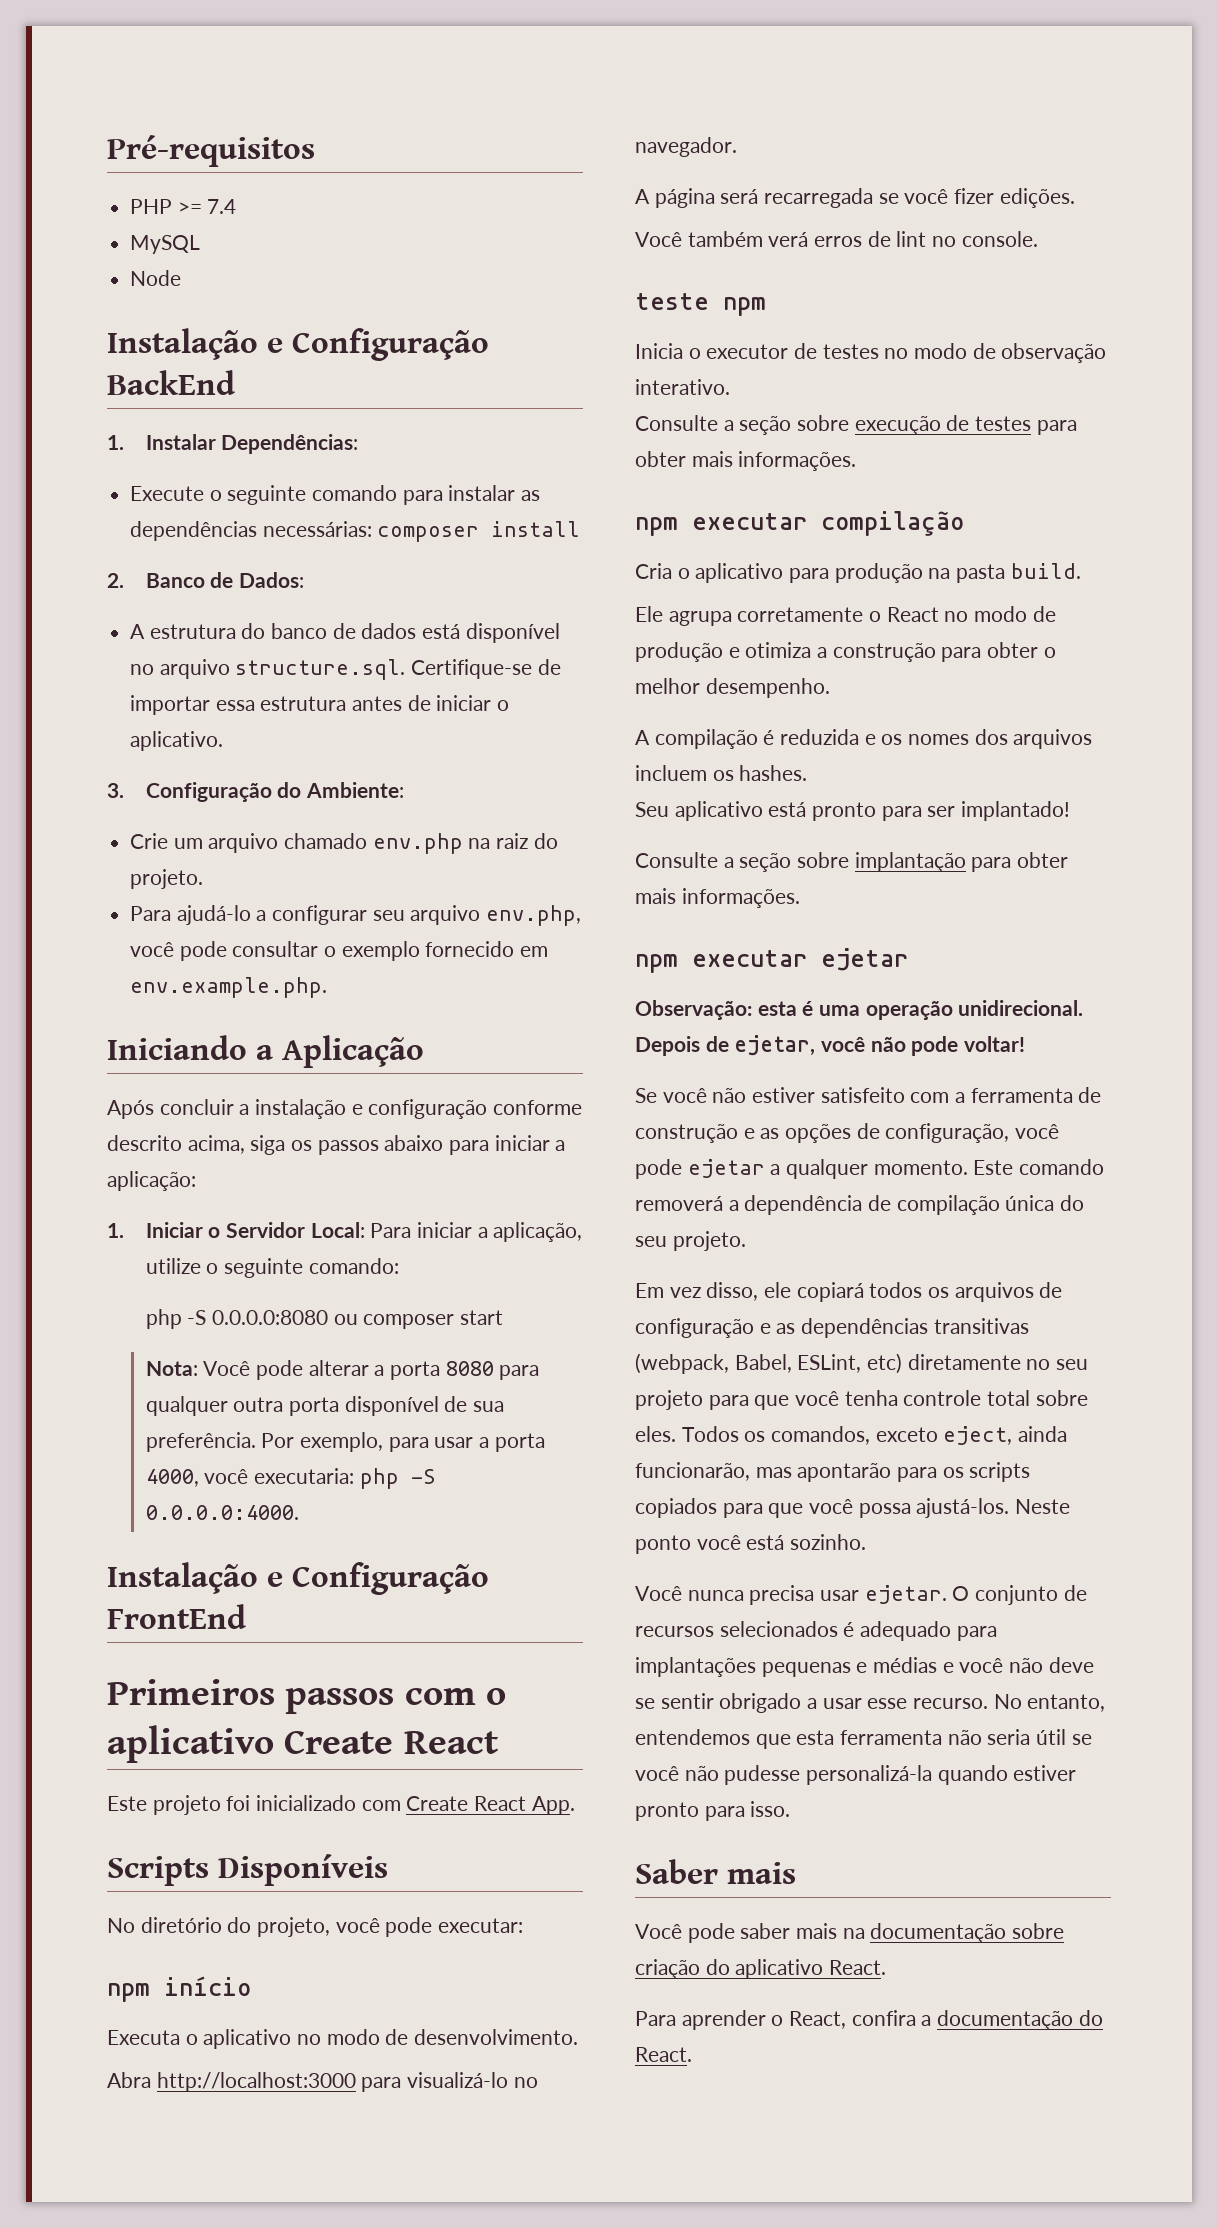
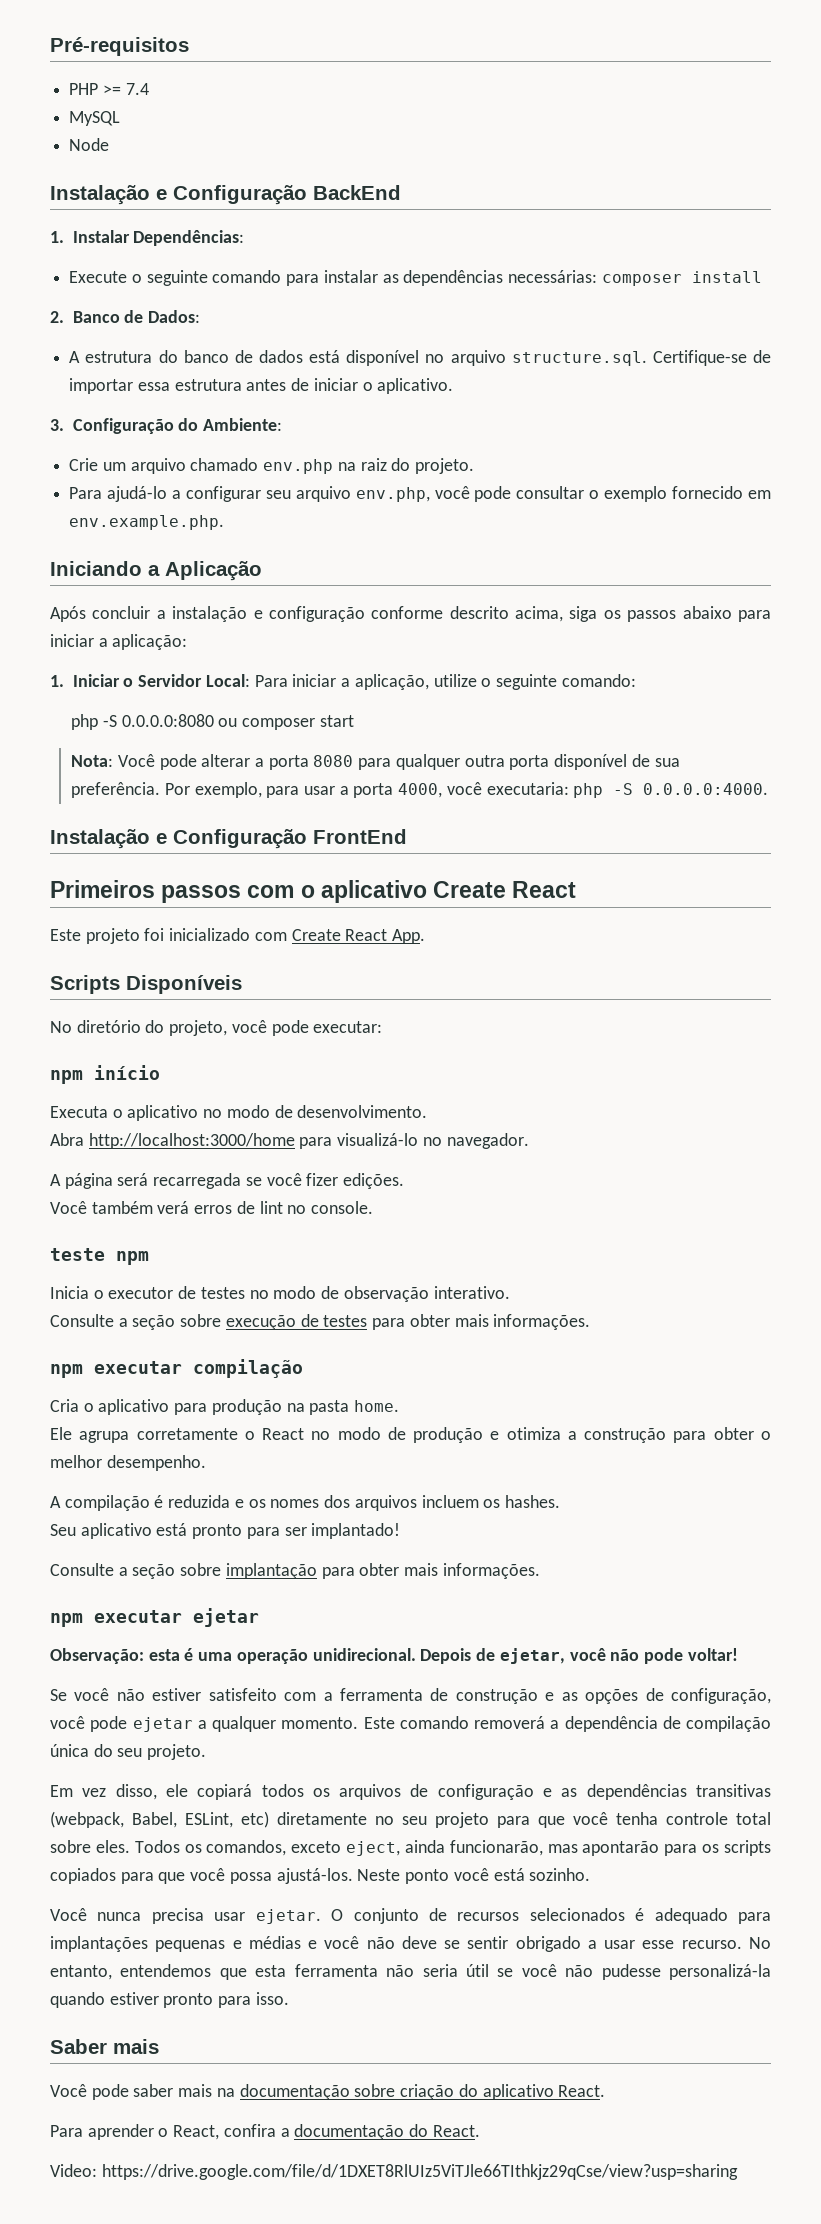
- Abra http://localhost:3000 para visualizá-lo no navegador.
+ Abra http://localhost:3000/home para visualizá-lo no navegador.
- Cria o aplicativo para produção na pasta build.
+ Cria o aplicativo para produção na pasta home.
+ Video: https://drive.google.com/file/d/1DXET8RlUIz5ViTJle66TIthkjz29qCse/view?usp=sharing

